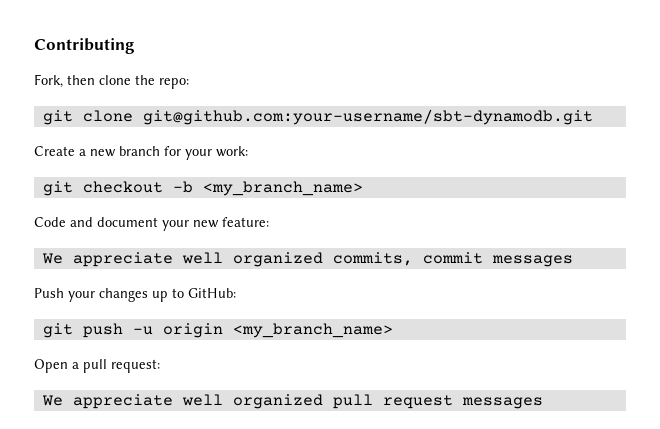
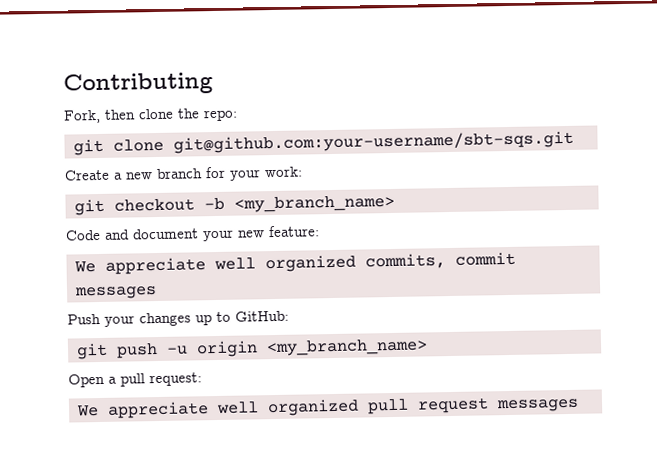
- git clone git@github.com:your-username/sbt-dynamodb.git
+ git clone git@github.com:your-username/sbt-sqs.git

